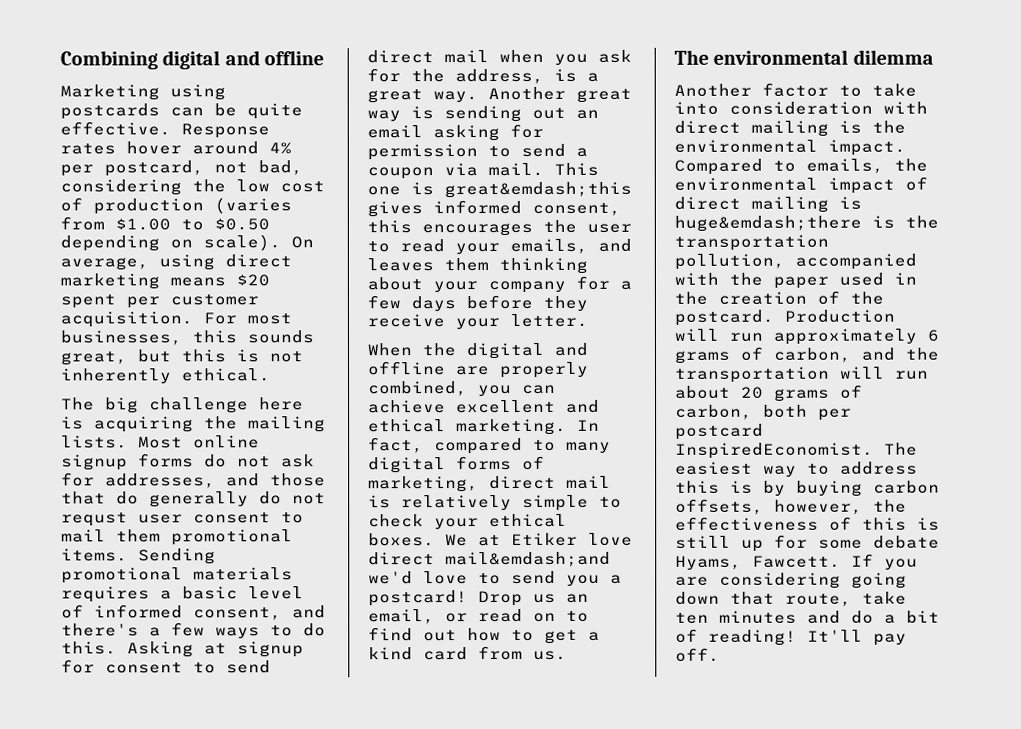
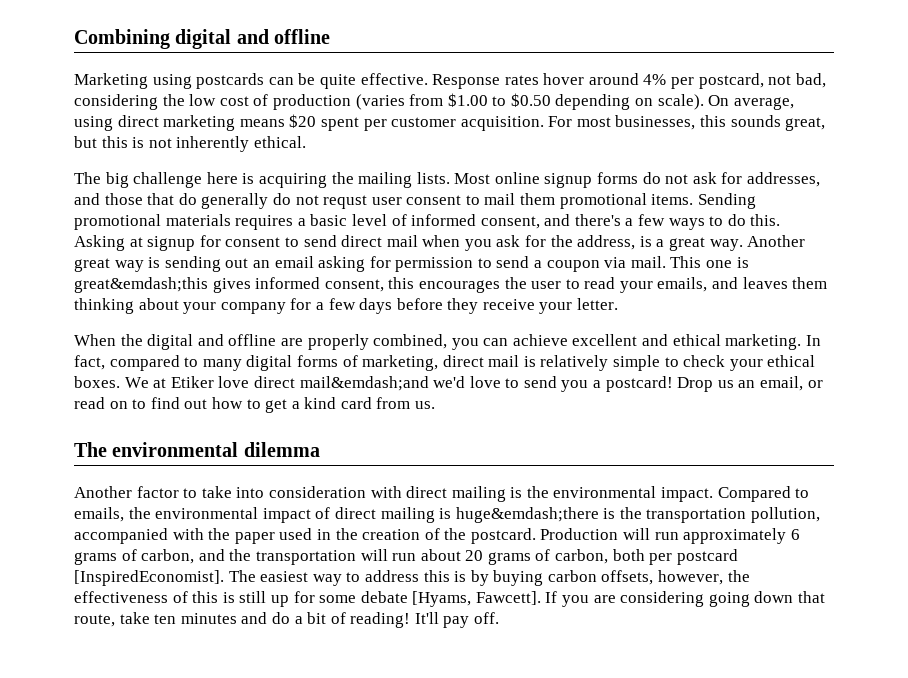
- Production will run approximately 6 grams of carbon, and the transportation will run about 20 grams of carbon, both per postcard InspiredEconomist.
+ Production will run approximately 6 grams of carbon, and the transportation will run about 20 grams of carbon, both per postcard [InspiredEconomist].
- The easiest way to address this is by buying carbon offsets, however, the effectiveness of this is still up for some debate Hyams, Fawcett.
+ The easiest way to address this is by buying carbon offsets, however, the effectiveness of this is still up for some debate [Hyams, Fawcett].

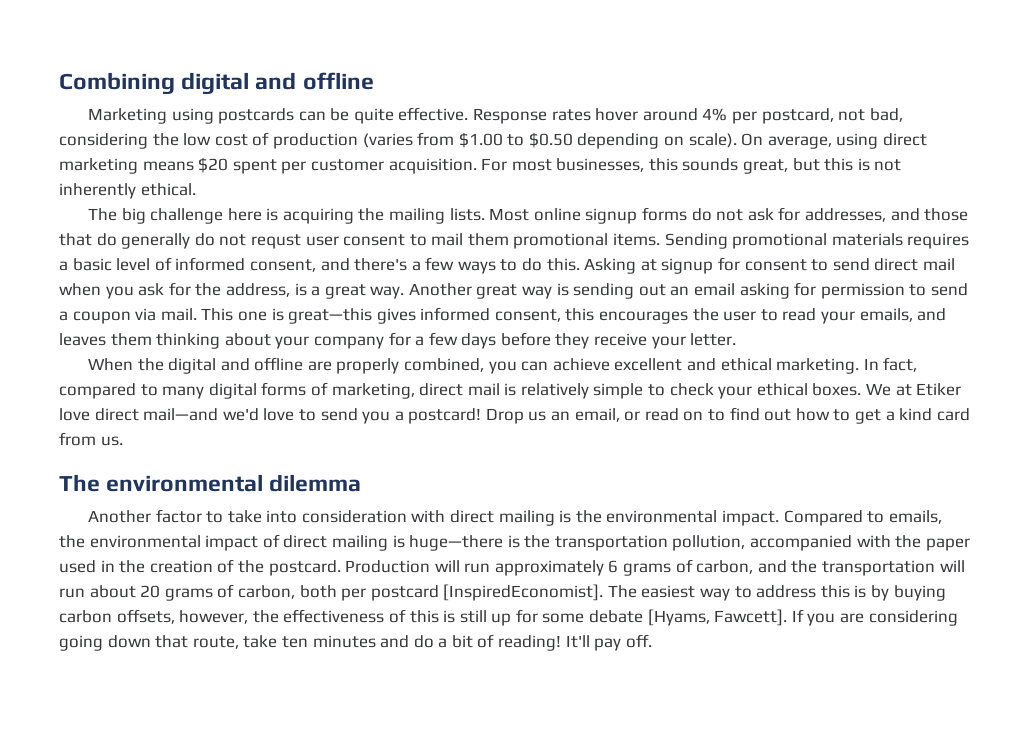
- This one is great&emdash;this gives informed consent, this encourages the user to read your emails, and leaves them thinking about your company for a few days before they receive your letter.
+ This one is great—this gives informed consent, this encourages the user to read your emails, and leaves them thinking about your company for a few days before they receive your letter.
- We at Etiker love direct mail&emdash;and we'd love to send you a postcard!
+ We at Etiker love direct mail—and we'd love to send you a postcard!
- Compared to emails, the environmental impact of direct mailing is huge&emdash;there is the transportation pollution, accompanied with the paper used in the creation of the postcard.
+ Compared to emails, the environmental impact of direct mailing is huge—there is the transportation pollution, accompanied with the paper used in the creation of the postcard.

